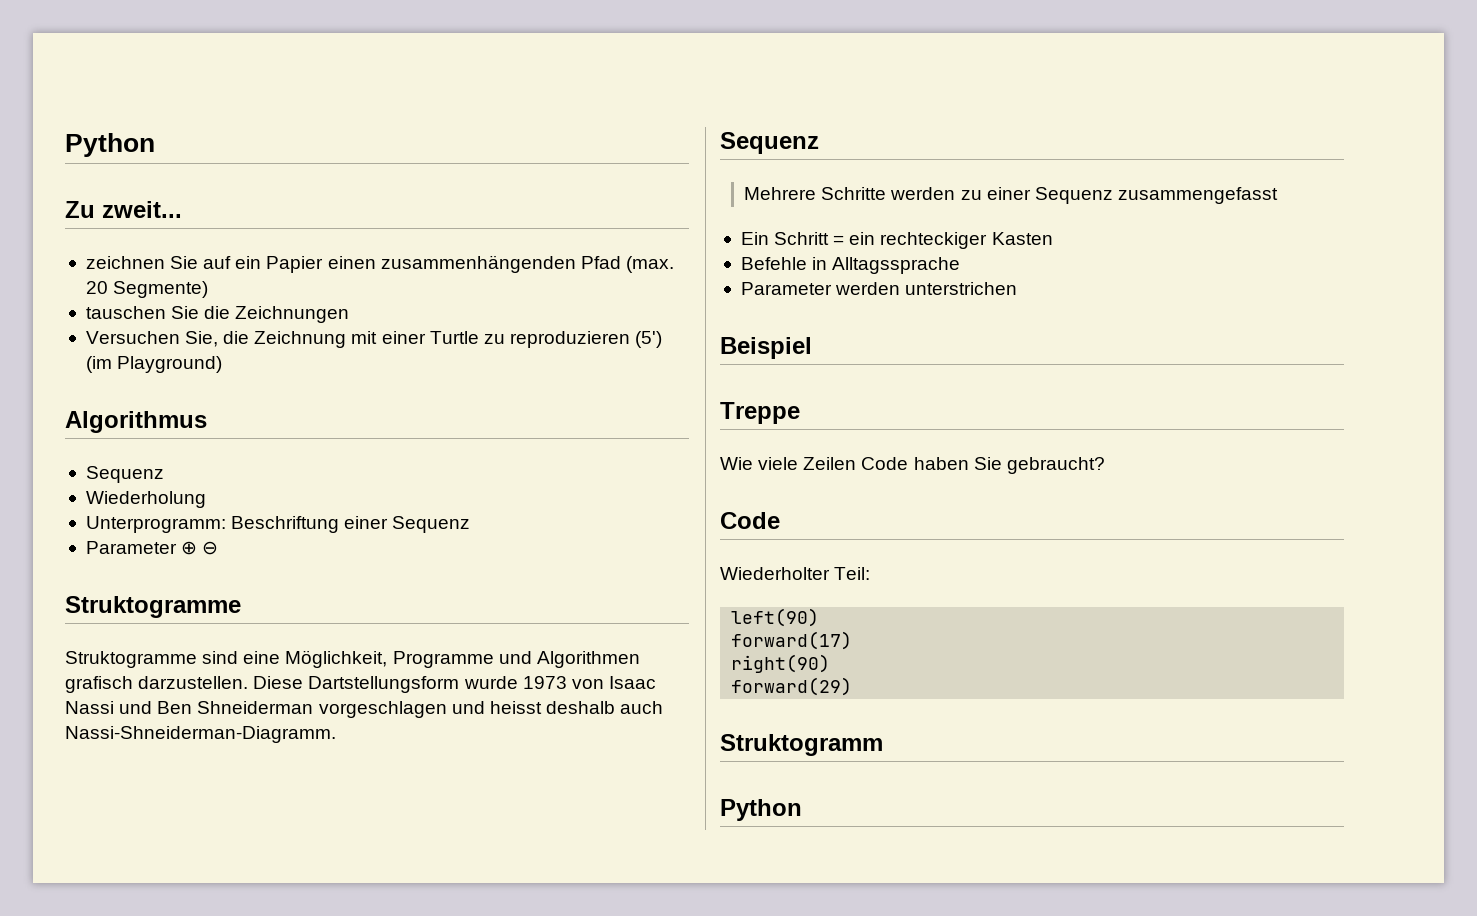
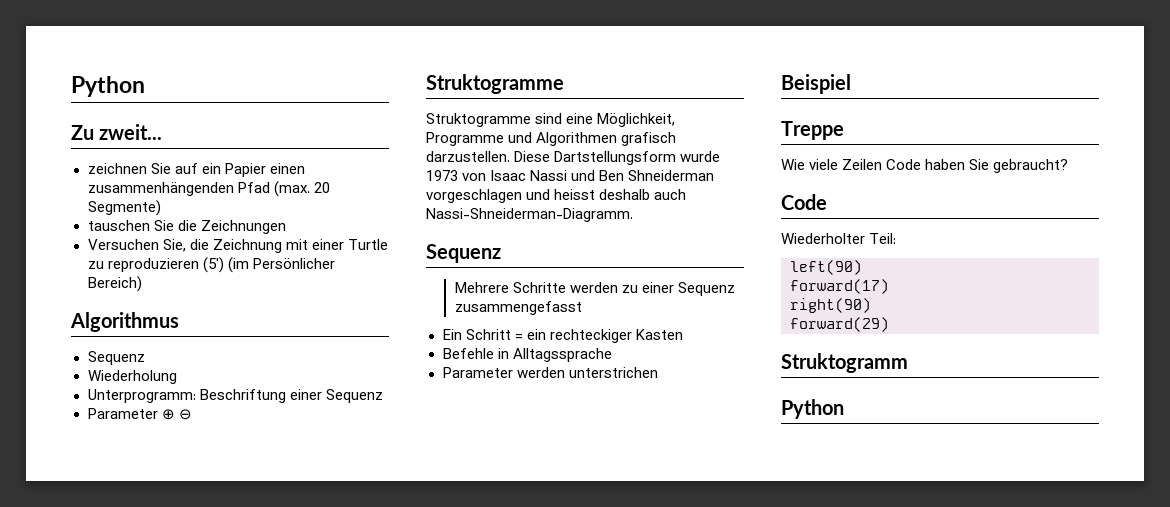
- Versuchen Sie, die Zeichnung mit einer Turtle zu reproduzieren (5') (im Playground)
+ Versuchen Sie, die Zeichnung mit einer Turtle zu reproduzieren (5') (im Persönlicher Bereich)

